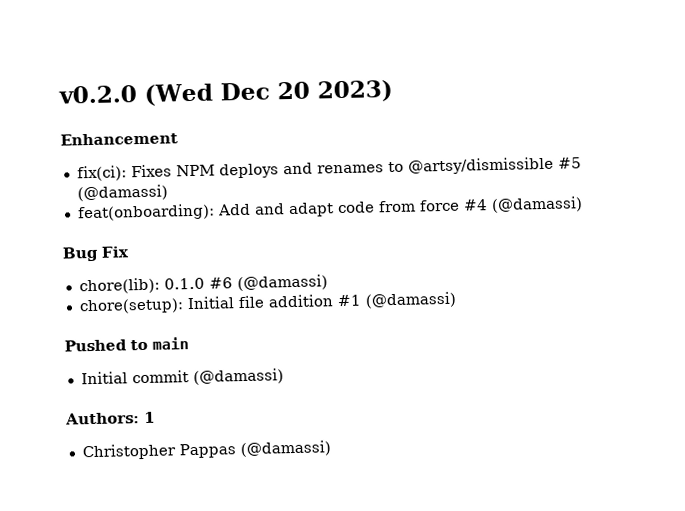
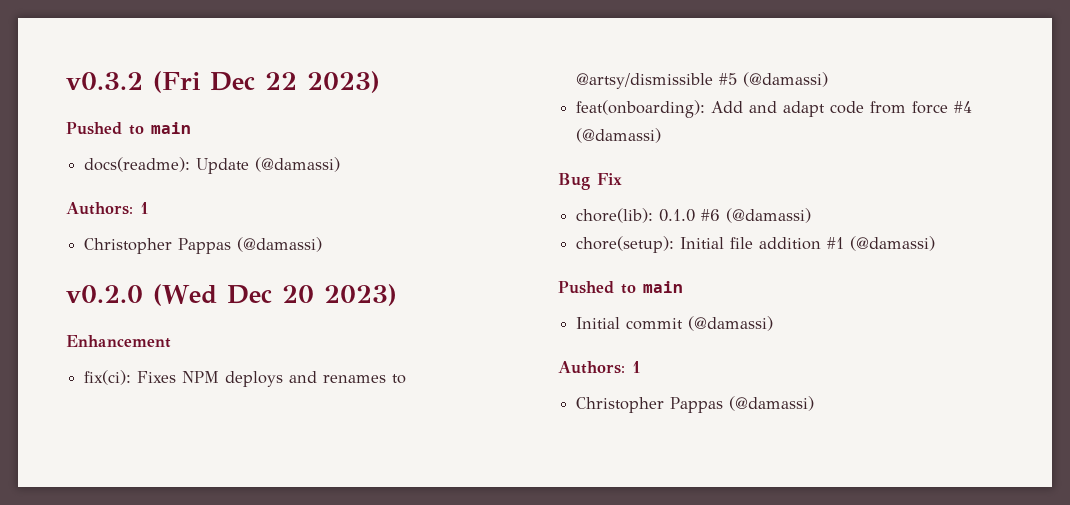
+ v0.3.2 (Fri Dec 22 2023)
+ Pushed to main
+ docs(readme): Update (@damassi)
+ Authors: 1
+ Christopher Pappas (@damassi)

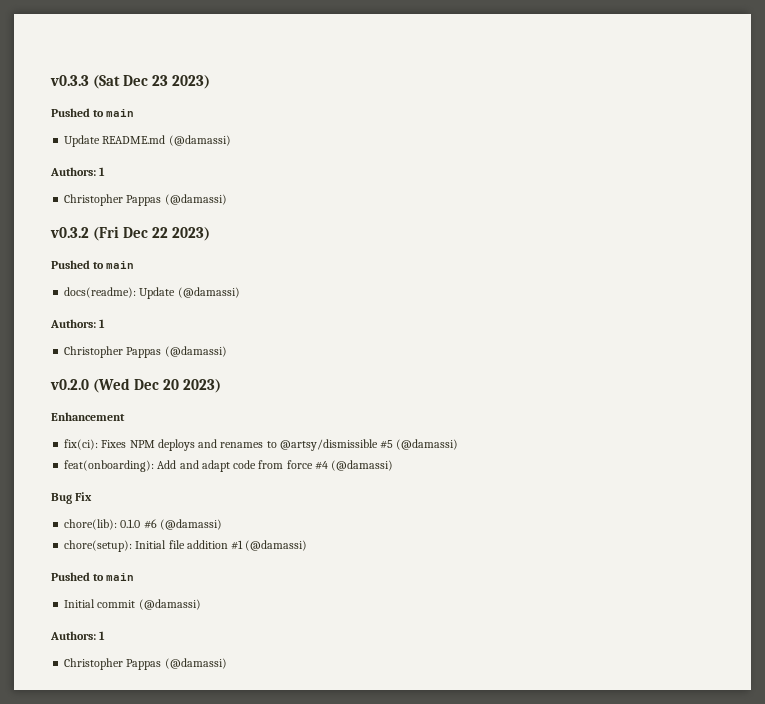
+ v0.3.3 (Sat Dec 23 2023)
+ Pushed to main
+ Update README.md (@damassi)
+ Authors: 1
+ Christopher Pappas (@damassi)

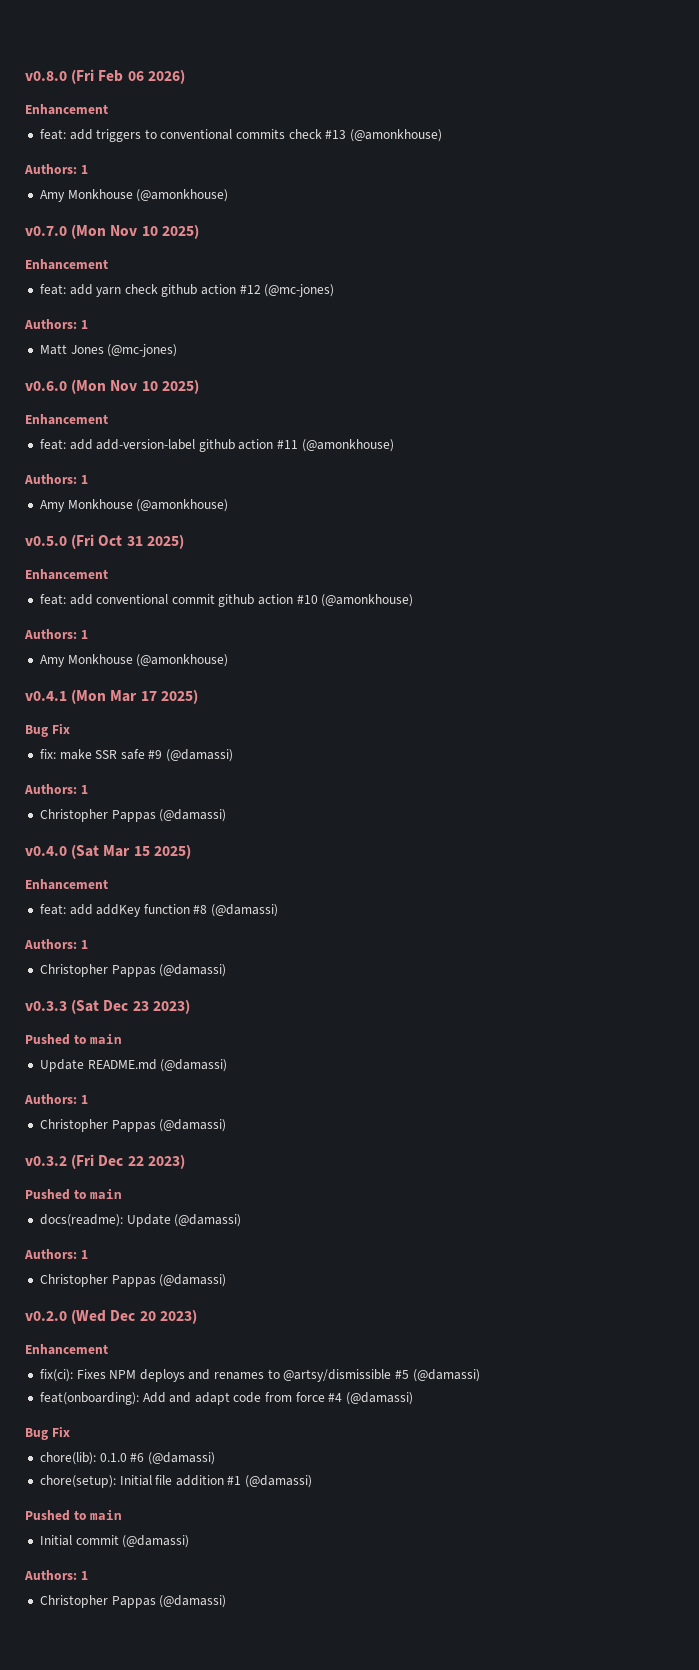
+ v0.8.0 (Fri Feb 06 2026)
+ Enhancement
+ feat: add triggers to conventional commits check #13 (@amonkhouse)
+ Authors: 1
+ Amy Monkhouse (@amonkhouse)
+ v0.7.0 (Mon Nov 10 2025)
+ Enhancement
+ feat: add yarn check github action #12 (@mc-jones)
+ Authors: 1
+ Matt Jones (@mc-jones)
+ v0.6.0 (Mon Nov 10 2025)
+ Enhancement
+ feat: add add-version-label github action #11 (@amonkhouse)
+ Authors: 1
+ Amy Monkhouse (@amonkhouse)
+ v0.5.0 (Fri Oct 31 2025)
+ Enhancement
+ feat: add conventional commit github action #10 (@amonkhouse)
+ Authors: 1
+ Amy Monkhouse (@amonkhouse)
+ v0.4.1 (Mon Mar 17 2025)
+ Bug Fix
+ fix: make SSR safe #9 (@damassi)
+ Authors: 1
+ Christopher Pappas (@damassi)
+ v0.4.0 (Sat Mar 15 2025)
+ Enhancement
+ feat: add addKey function #8 (@damassi)
+ Authors: 1
+ Christopher Pappas (@damassi)

